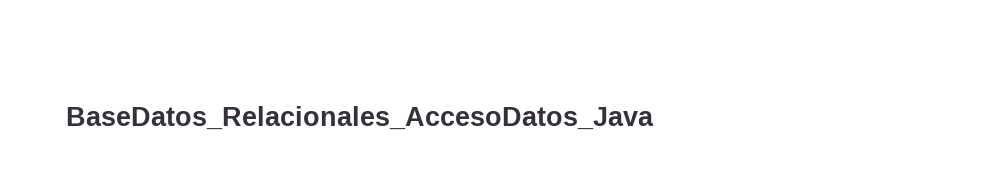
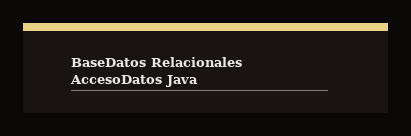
- BaseDatos_Relacionales_AccesoDatos_Java
+ BaseDatos Relacionales AccesoDatos Java

